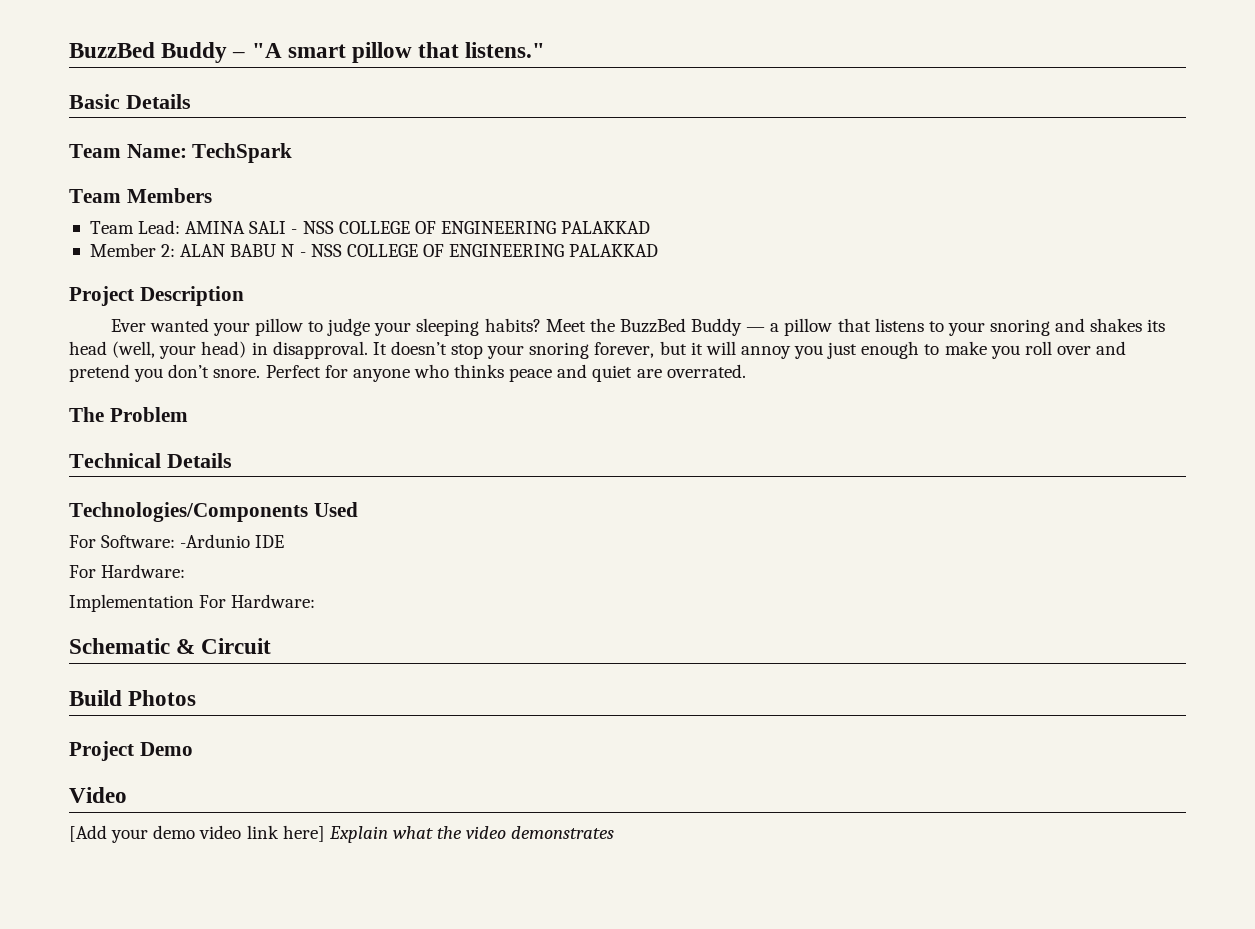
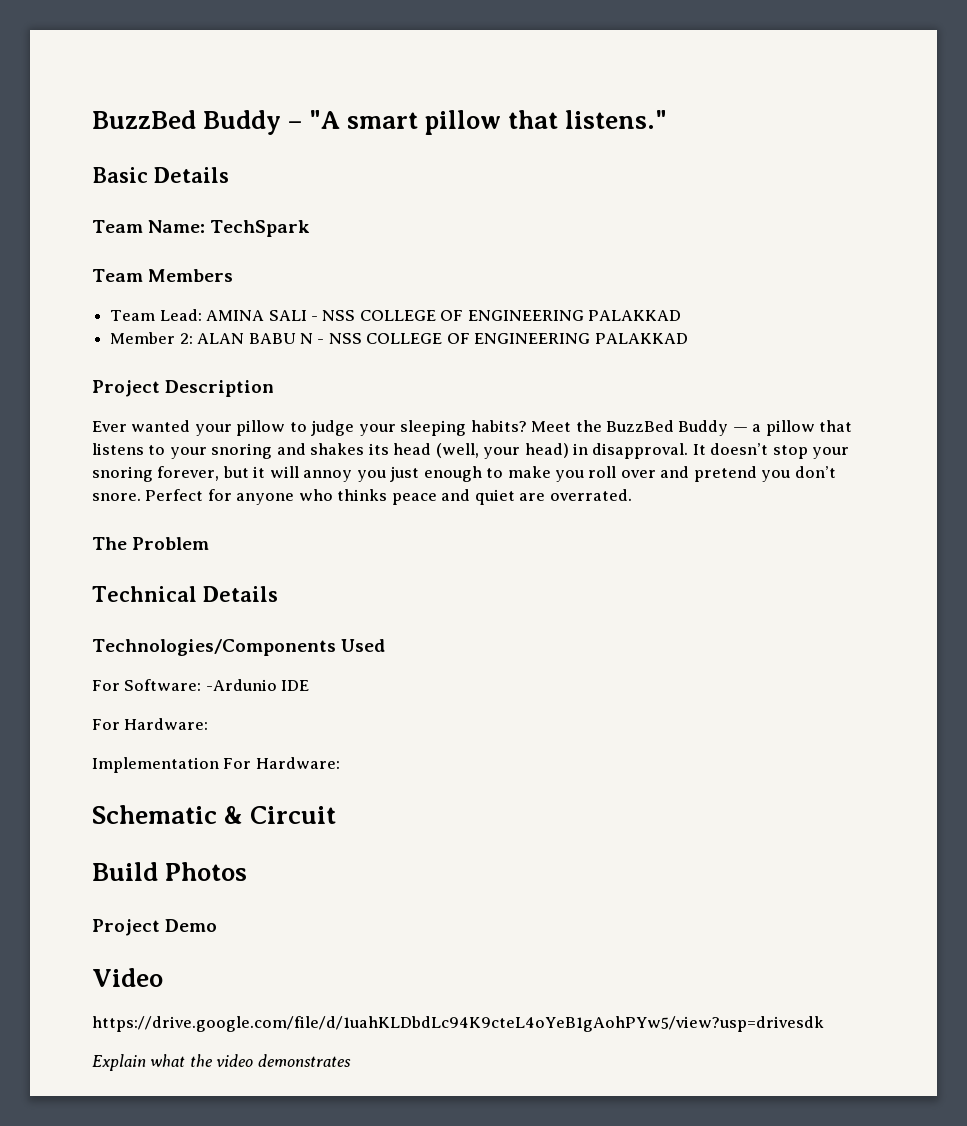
- [Add your demo video link here] Explain what the video demonstrates
+ https://drive.google.com/file/d/1uahKLDbdLc94K9cteL4oYeB1gAohPYw5/view?usp=drivesdk
+ Explain what the video demonstrates

